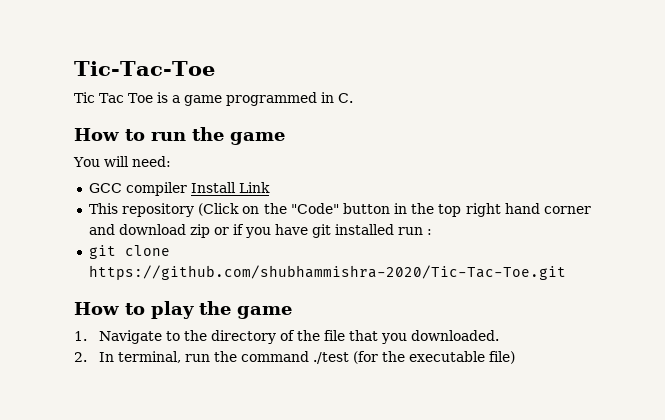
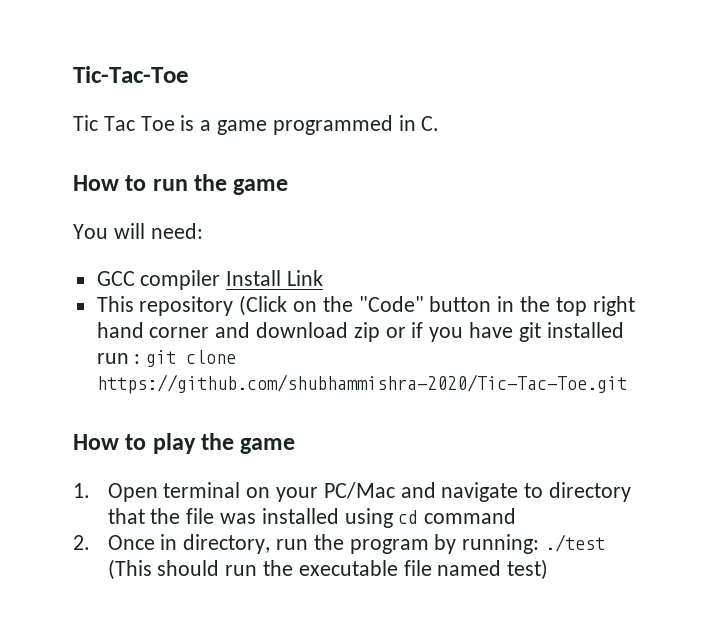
- This repository (Click on the "Code" button in the top right hand corner and download zip or if you have git installed run :
- git clone https://github.com/shubhammishra-2020/Tic-Tac-Toe.git
+ This repository (Click on the "Code" button in the top right hand corner and download zip or if you have git installed run : git clone https://github.com/shubhammishra-2020/Tic-Tac-Toe.git
- 1. Navigate to the directory of the file that you downloaded.
- 2. In terminal, run the command ./test (for the executable file)
+ 1. Open terminal on your PC/Mac and navigate to directory that the file was installed using cd command
+ 2. Once in directory, run the program by running: ./test (This should run the executable file named test)

